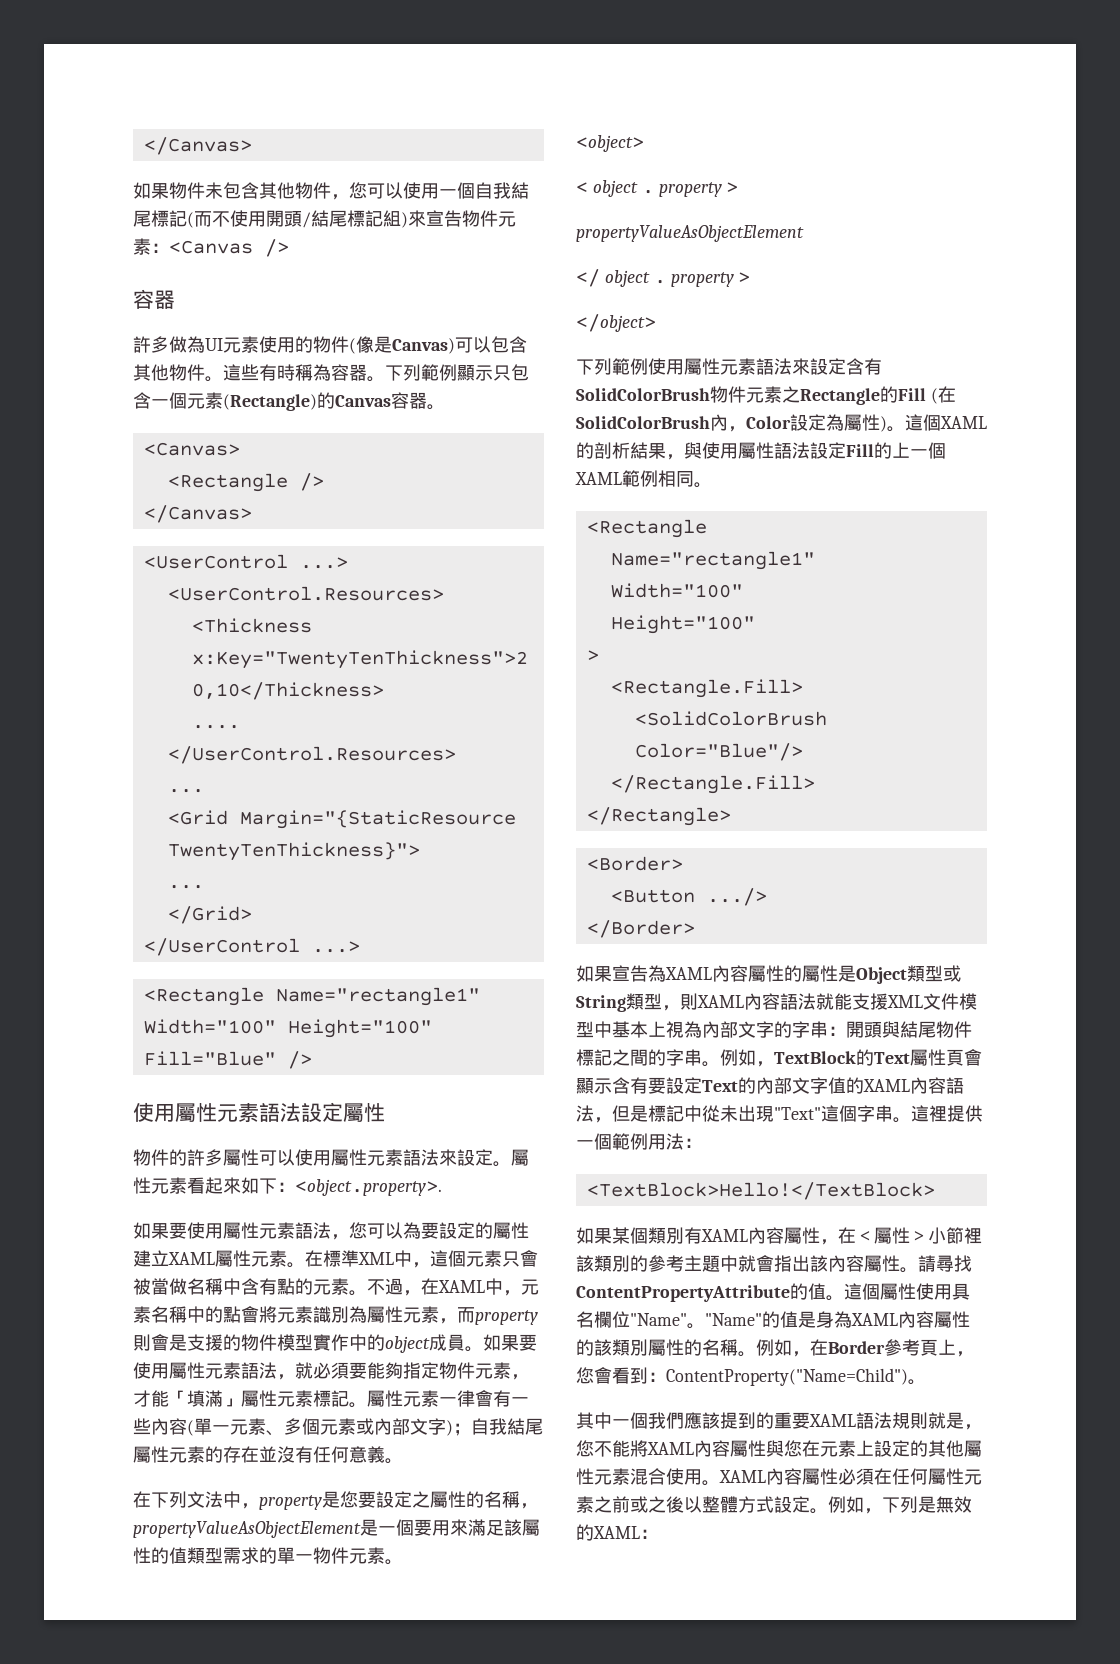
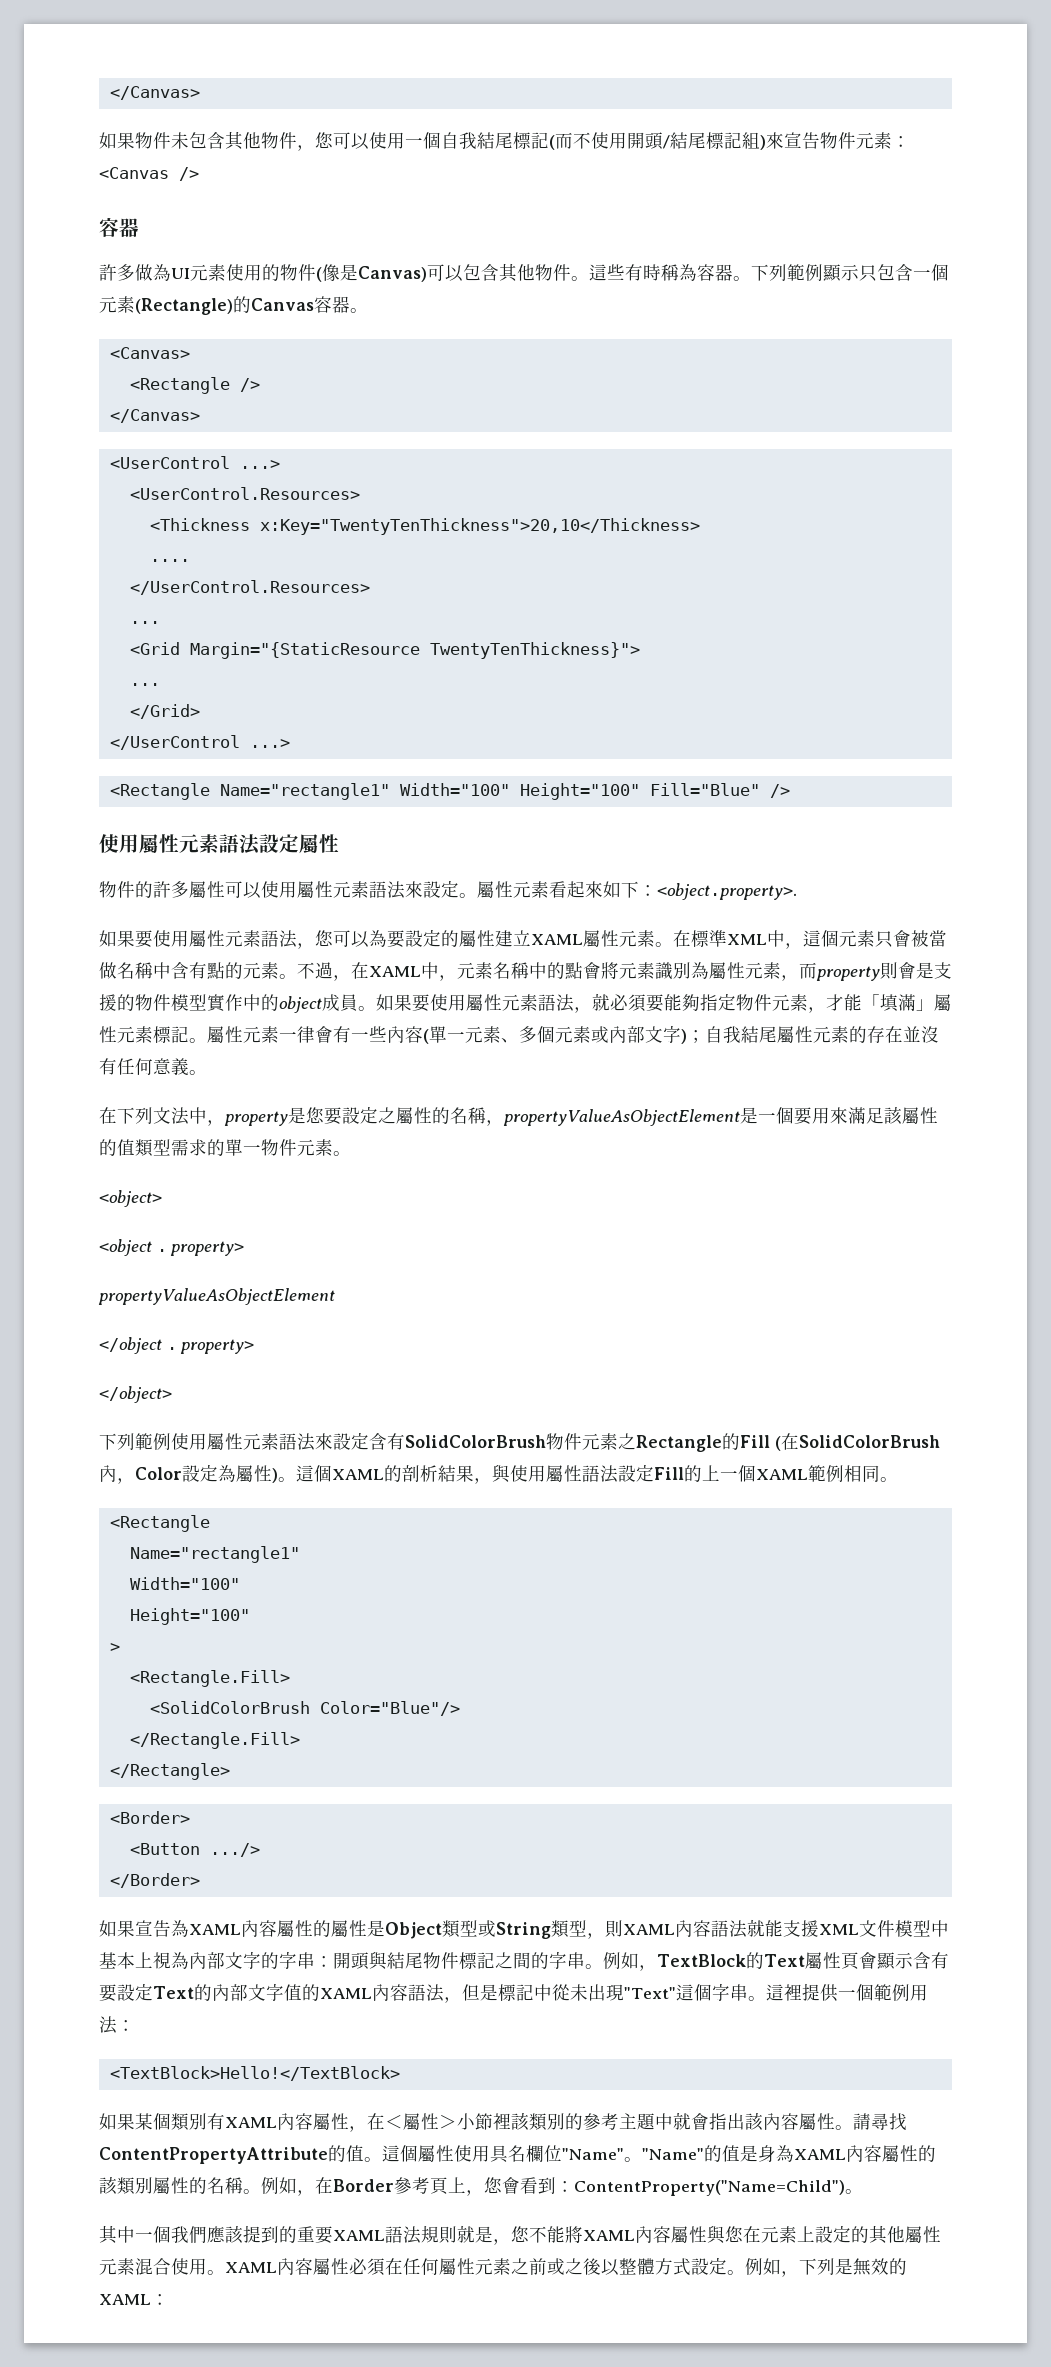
- < object . property >
+ <object . property>
  propertyValueAsObjectElement
- </ object . property >
+ </object . property>

